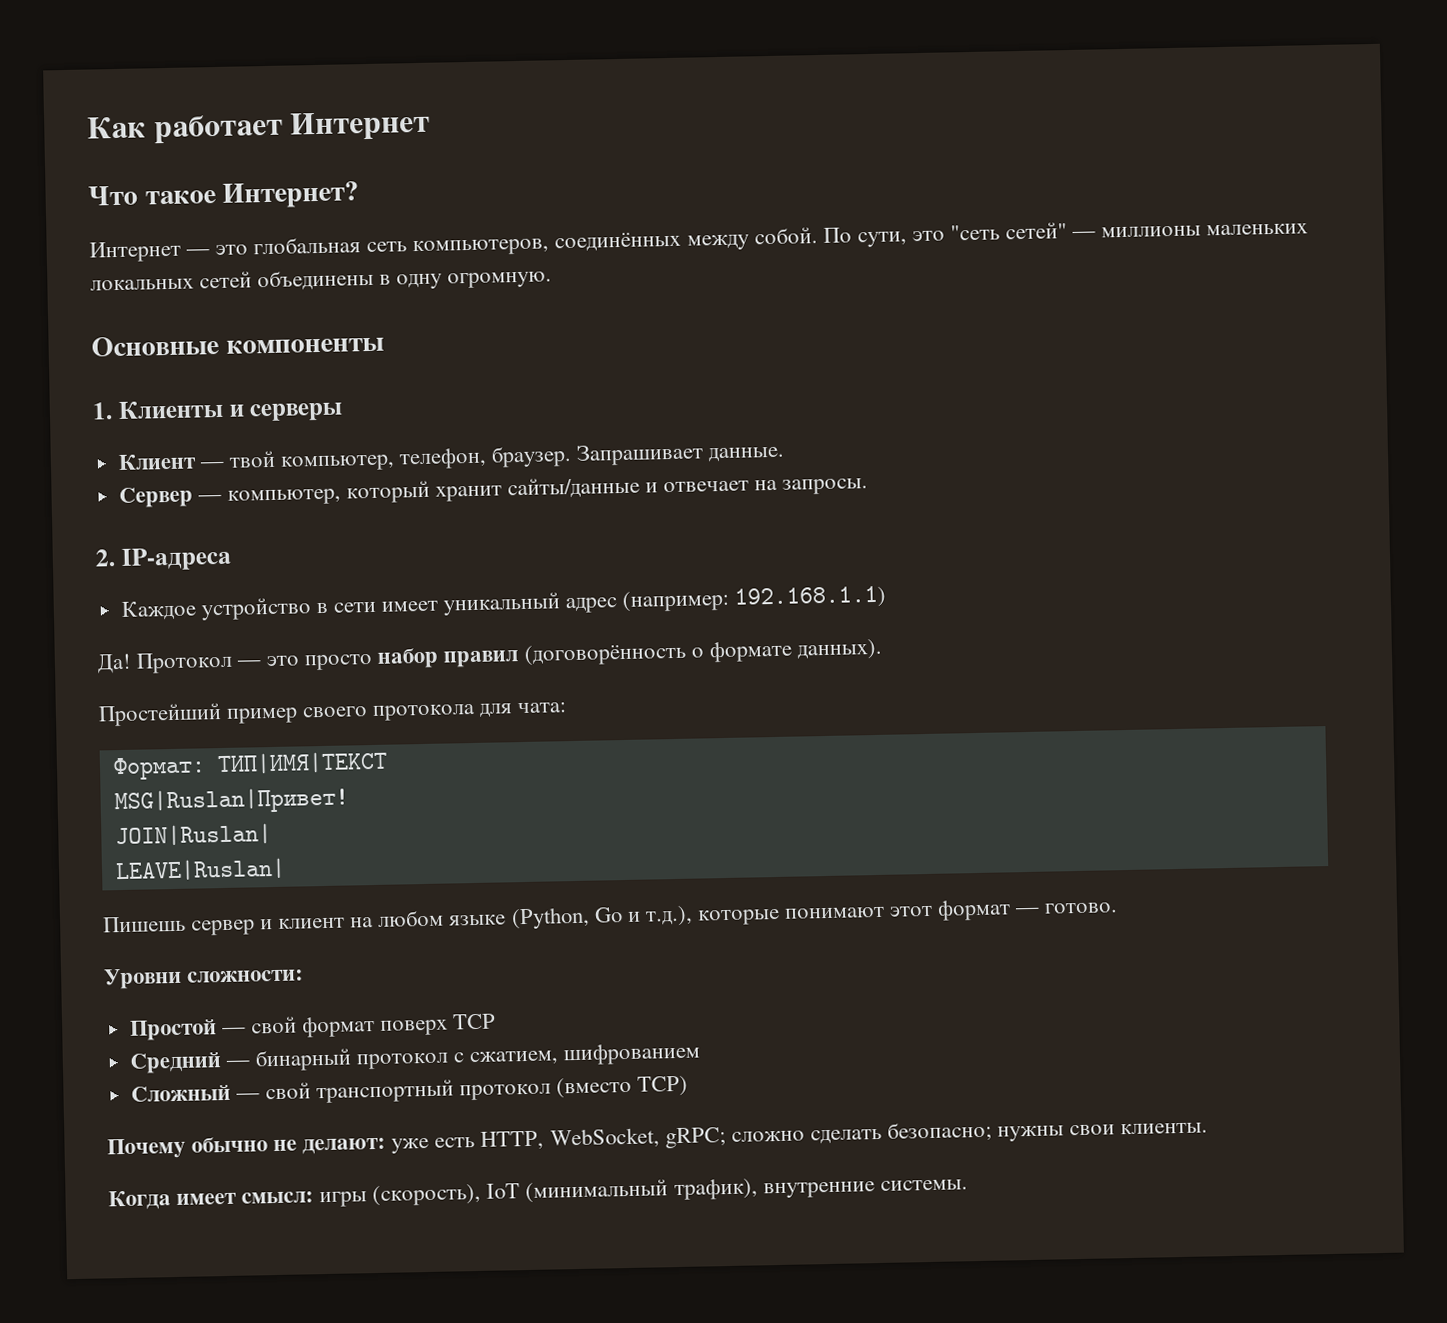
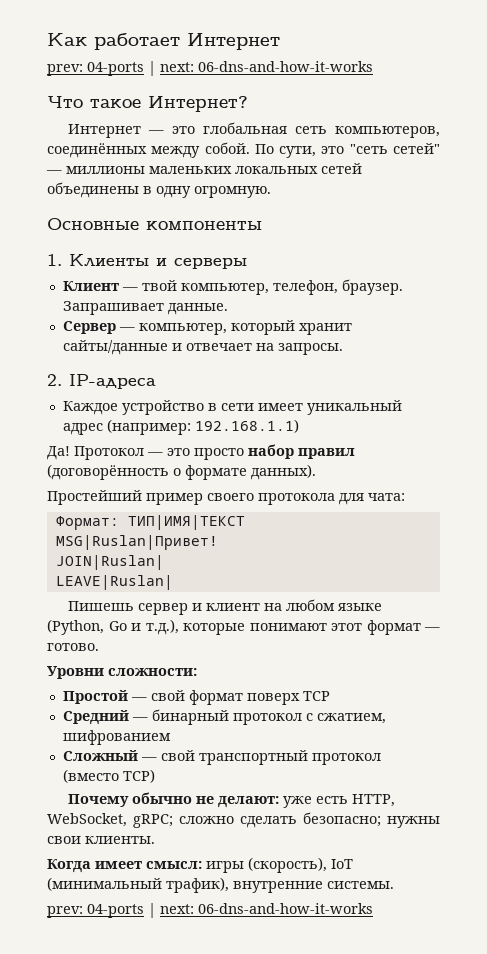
  Как работает Интернет
+ prev: 04-ports | next: 06-dns-and-how-it-works
  Когда имеет смысл: игры (скорость), IoT (минимальный трафик), внутренние системы.
+ prev: 04-ports | next: 06-dns-and-how-it-works

